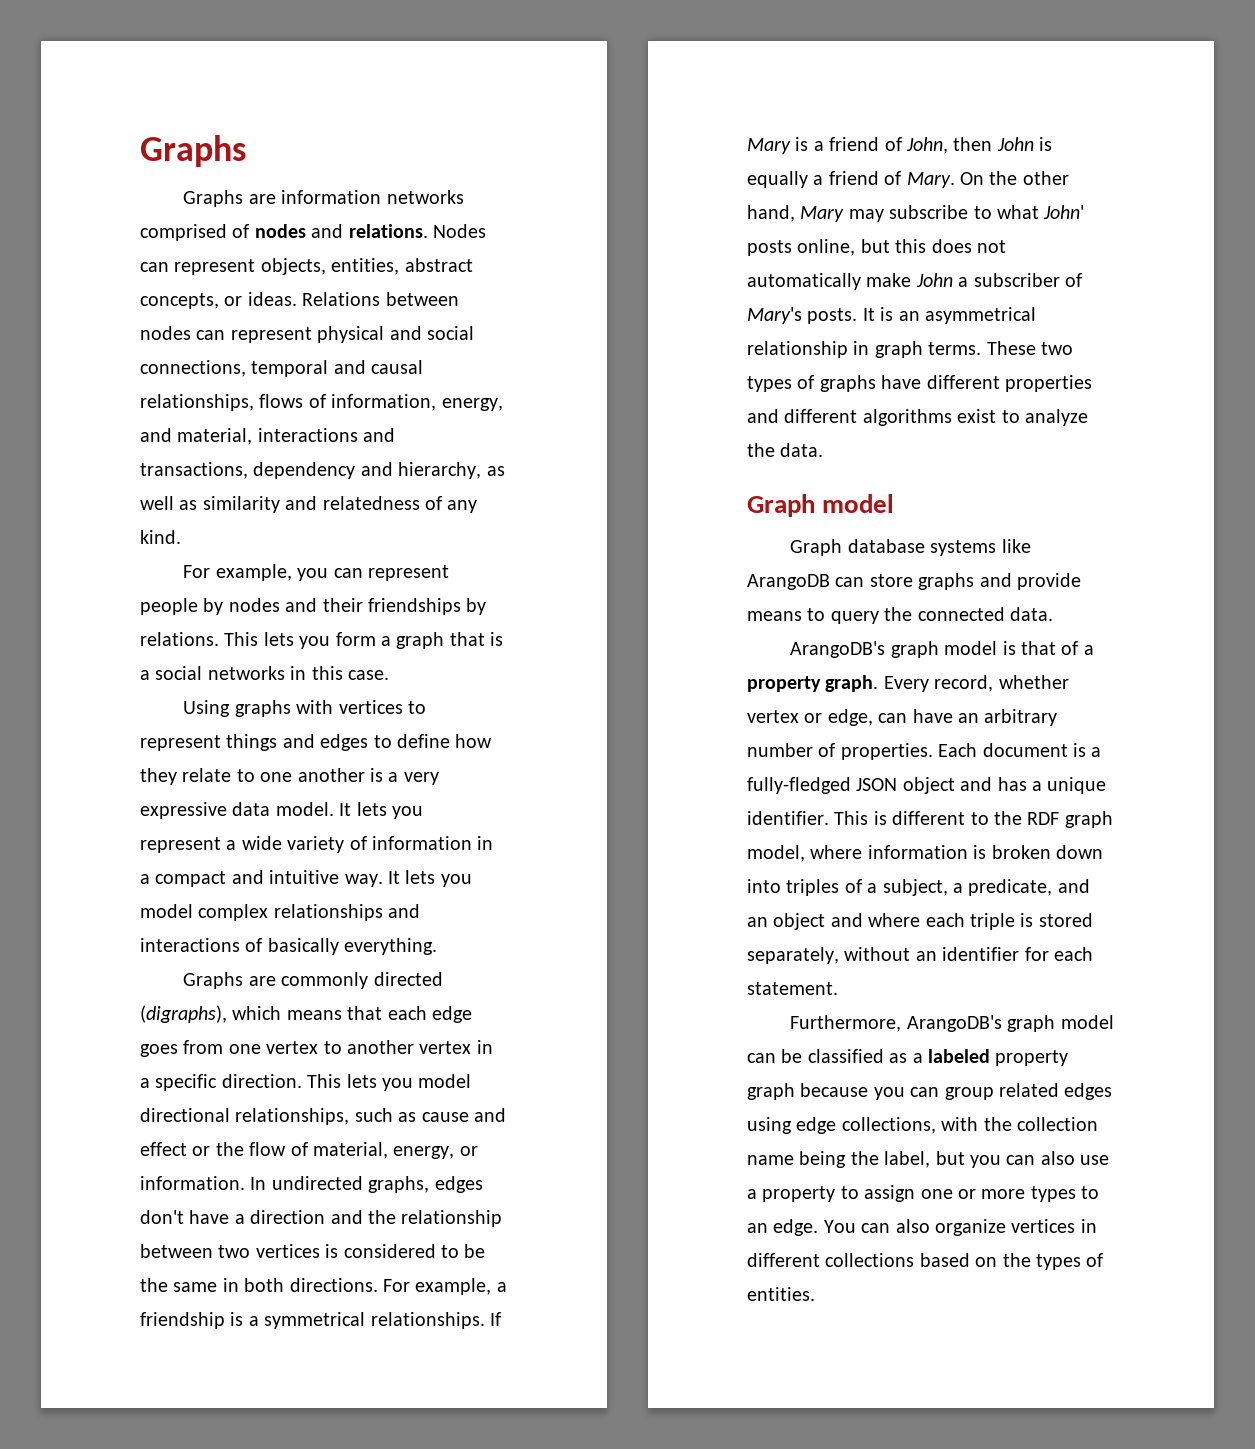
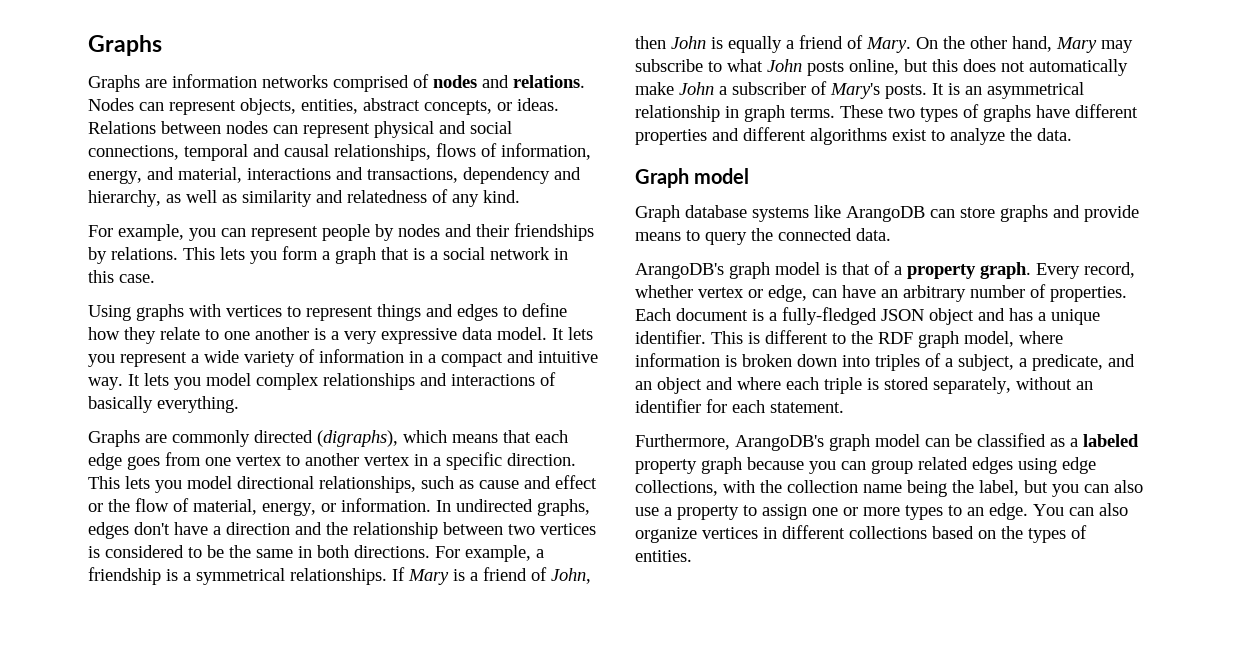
- This lets you form a graph that is a social networks in this case.
+ This lets you form a graph that is a social network in this case.
- On the other hand, Mary may subscribe to what John' posts online, but this does not automatically make John a subscriber of Mary's posts.
+ On the other hand, Mary may subscribe to what John posts online, but this does not automatically make John a subscriber of Mary's posts.

